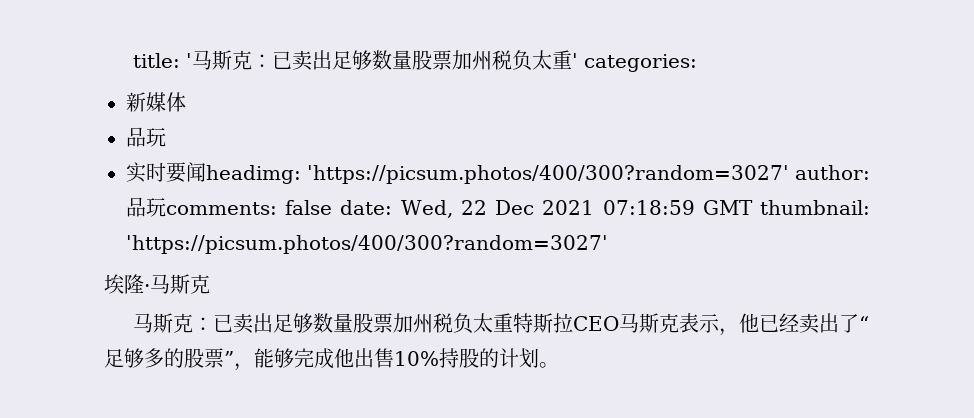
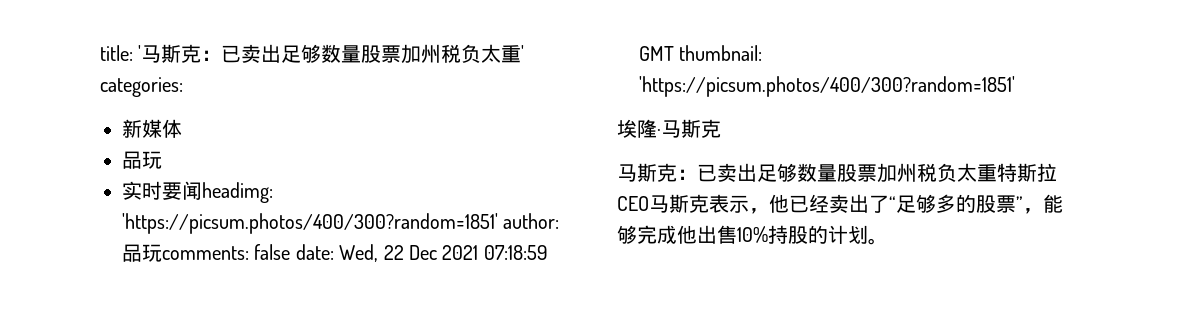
- 实时要闻headimg: 'https://picsum.photos/400/300?random=3027' author:品玩comments: false date: Wed, 22 Dec 2021 07:18:59 GMT thumbnail: 'https://picsum.photos/400/300?random=3027'
+ 实时要闻headimg: 'https://picsum.photos/400/300?random=1851' author:品玩comments: false date: Wed, 22 Dec 2021 07:18:59 GMT thumbnail: 'https://picsum.photos/400/300?random=1851'

